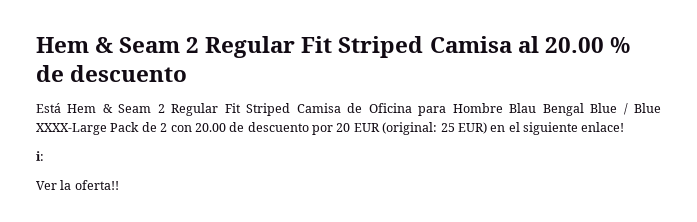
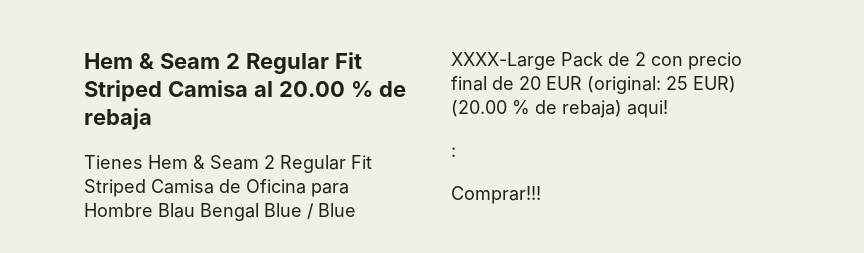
- Hem & Seam 2 Regular Fit Striped Camisa al 20.00 % de descuento
- Está Hem & Seam 2 Regular Fit Striped Camisa de Oficina para Hombre Blau Bengal Blue / Blue XXXX-Large Pack de 2 con 20.00 de descuento por 20 EUR (original: 25 EUR) en el siguiente enlace!
- ℹ:
- Ver la oferta!!
+ Hem & Seam 2 Regular Fit Striped Camisa al 20.00 % de rebaja
+ Tienes Hem & Seam 2 Regular Fit Striped Camisa de Oficina para Hombre Blau Bengal Blue / Blue XXXX-Large Pack de 2 con precio final de 20 EUR (original: 25 EUR) (20.00 % de rebaja) aqui!
+ :
+ Comprar!!!

